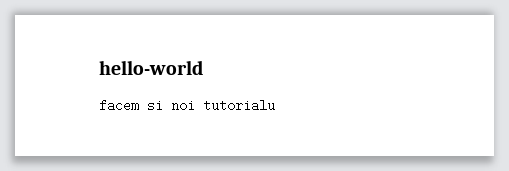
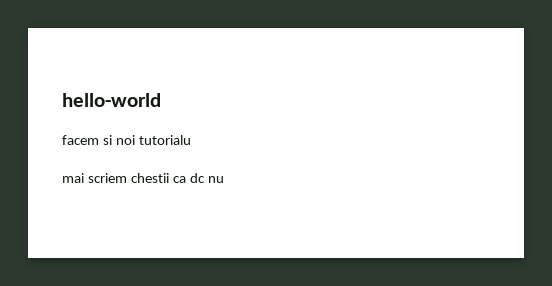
+ mai scriem chestii ca dc nu

